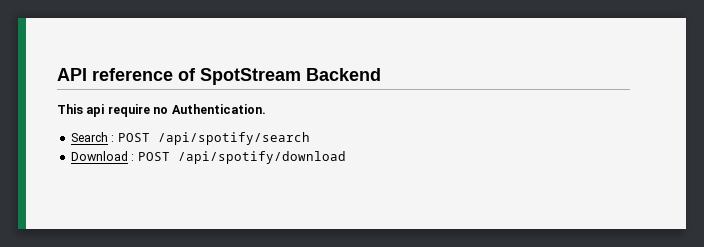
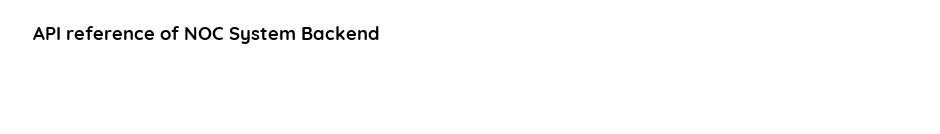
- API reference of SpotStream Backend
+ API reference of NOC System Backend
- This api require no Authentication.
- Search : POST /api/spotify/search
- Download : POST /api/spotify/download

